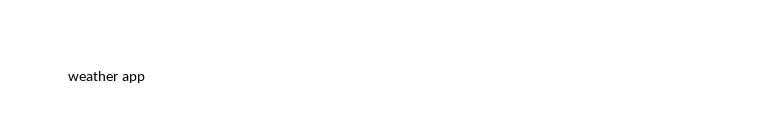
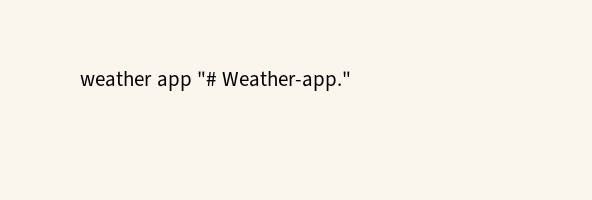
- weather app
+ weather app "# Weather-app."

